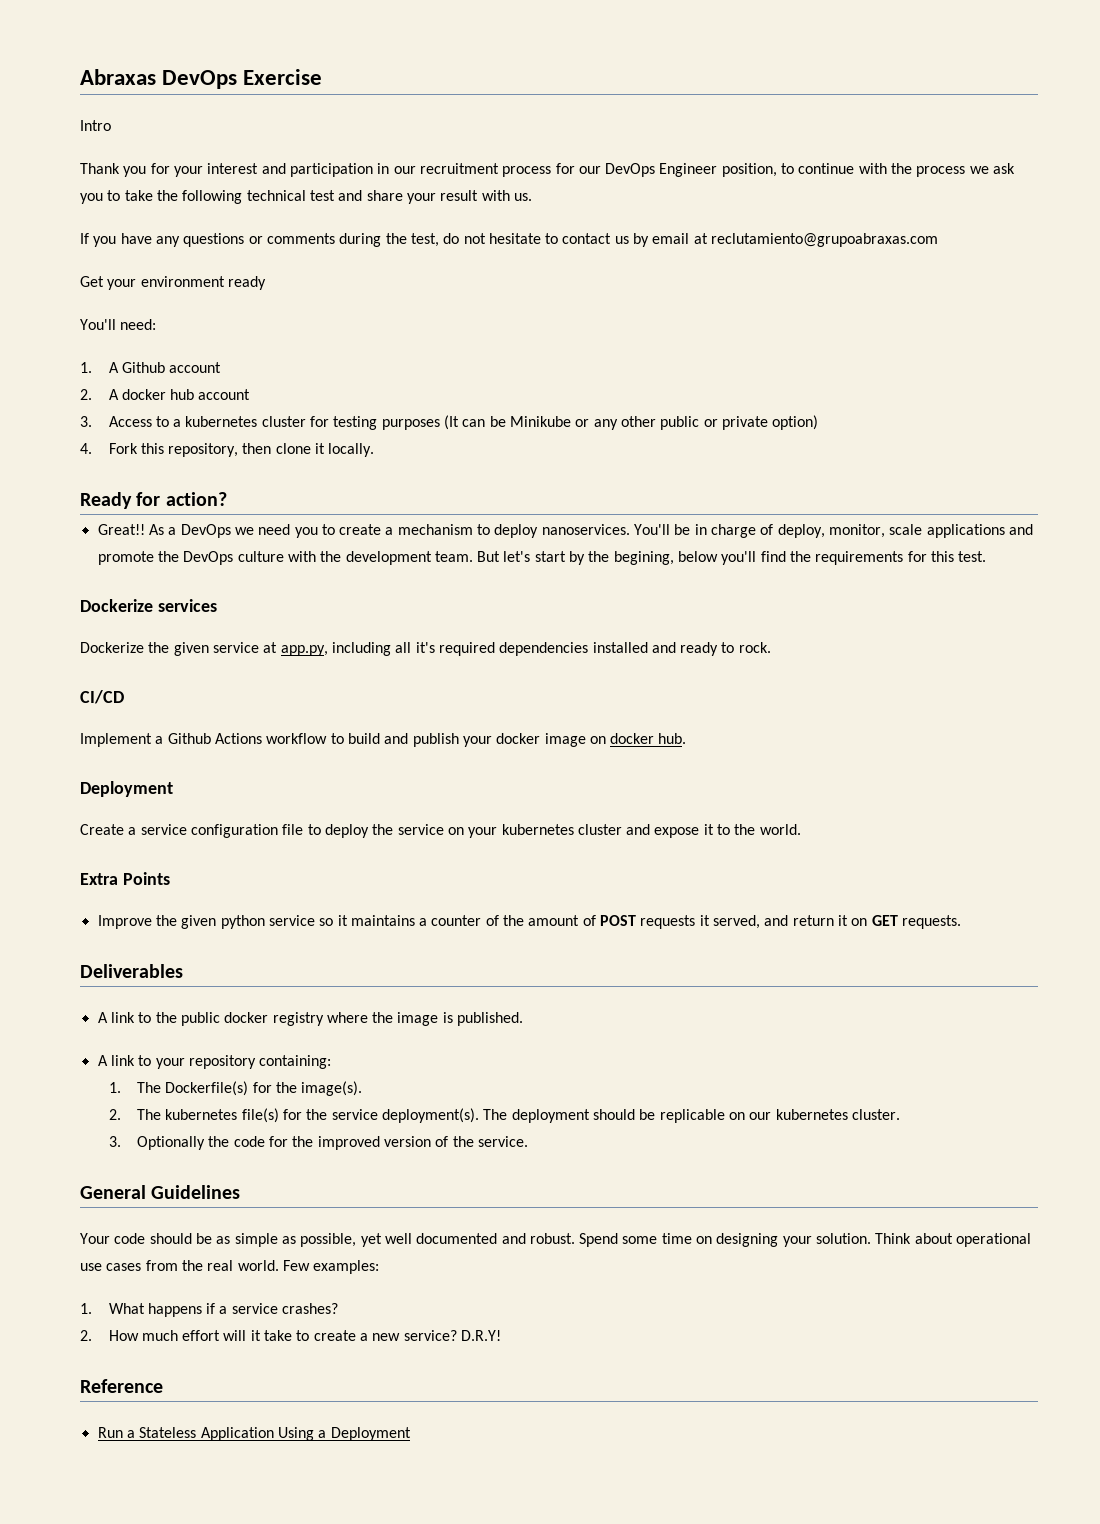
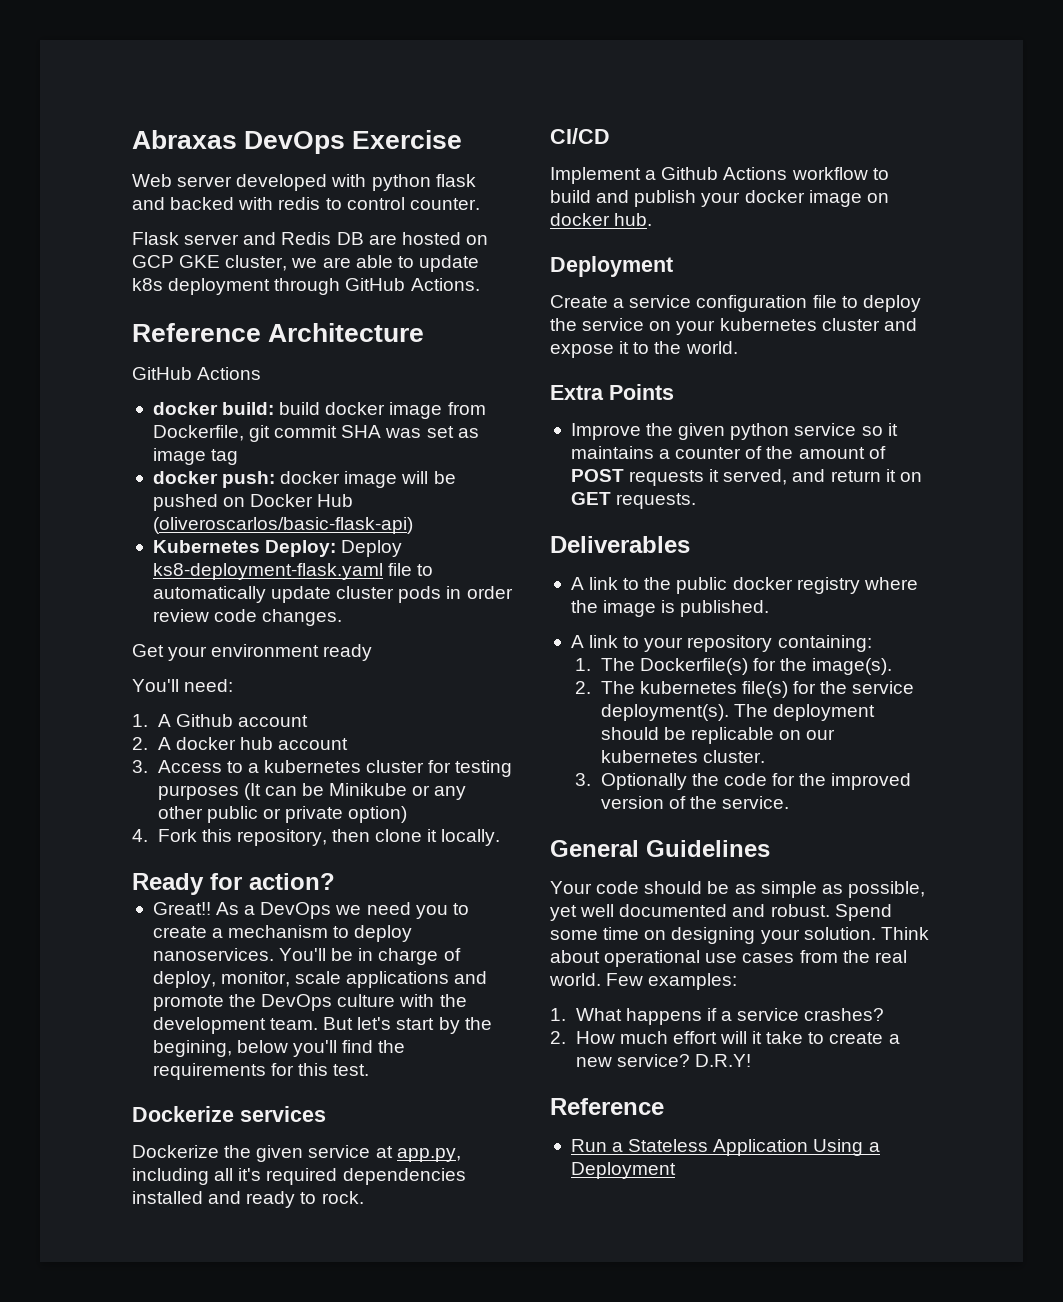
- Intro
- Thank you for your interest and participation in our recruitment process for our DevOps Engineer position, to continue with the process we ask you to take the following technical test and share your result with us.
- If you have any questions or comments during the test, do not hesitate to contact us by email at reclutamiento@grupoabraxas.com
+ Web server developed with python flask and backed with redis to control counter.
+ Flask server and Redis DB are hosted on GCP GKE cluster, we are able to update k8s deployment through GitHub Actions.
+ Reference Architecture
+ GitHub Actions
+ docker build: build docker image from Dockerfile, git commit SHA was set as image tag
+ docker push: docker image will be pushed on Docker Hub (oliveroscarlos/basic-flask-api)
+ Kubernetes Deploy: Deploy ks8-deployment-flask.yaml file to automatically update cluster pods in order review code changes.

